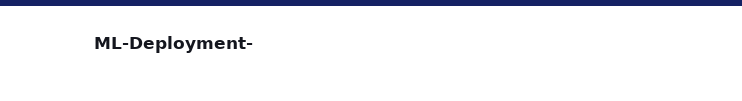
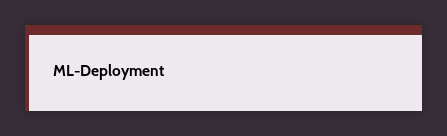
- ML-Deployment-
+ ML-Deployment

